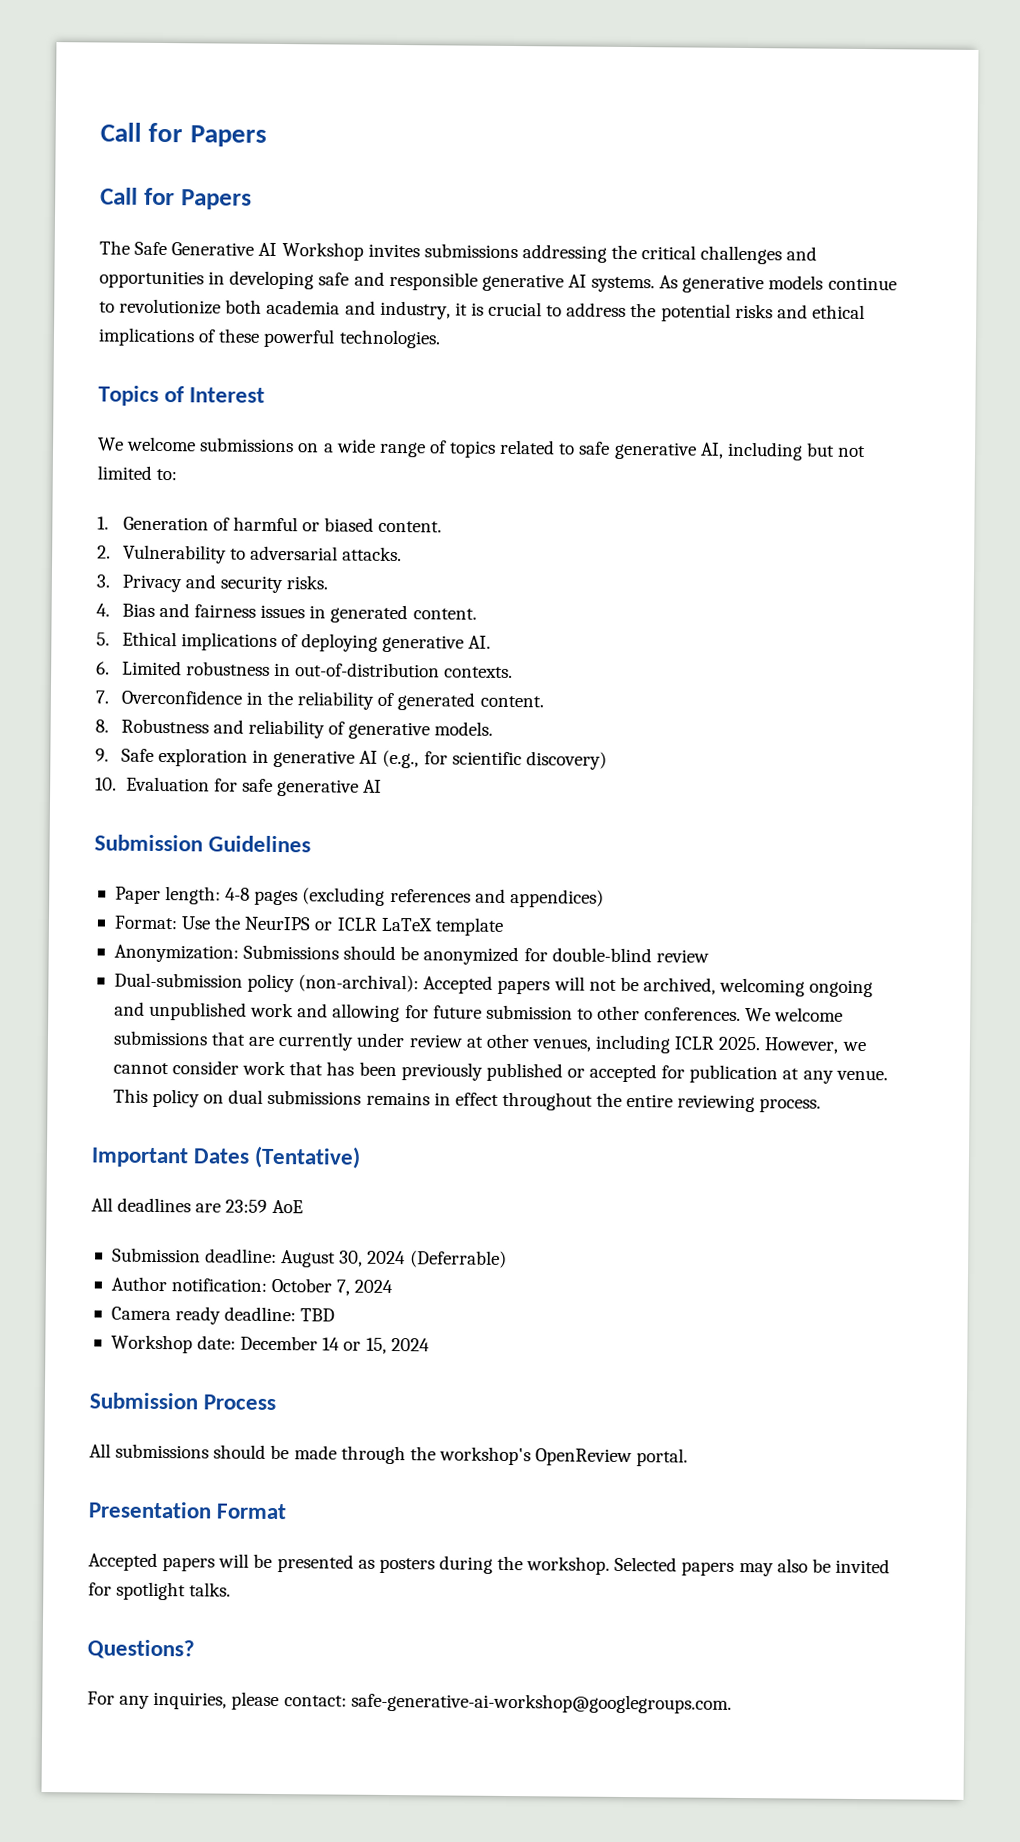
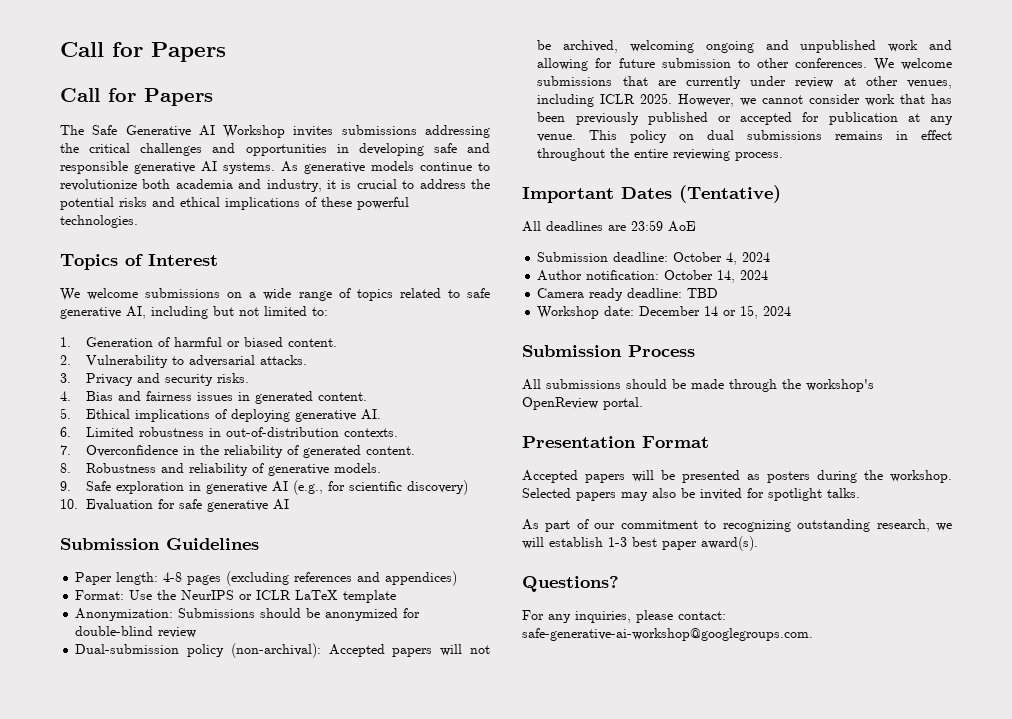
- Submission deadline: August 30, 2024 (Deferrable)
+ Submission deadline: October 4, 2024
- Author notification: October 7, 2024
+ Author notification: October 14, 2024
+ As part of our commitment to recognizing outstanding research, we will establish 1-3 best paper award(s).

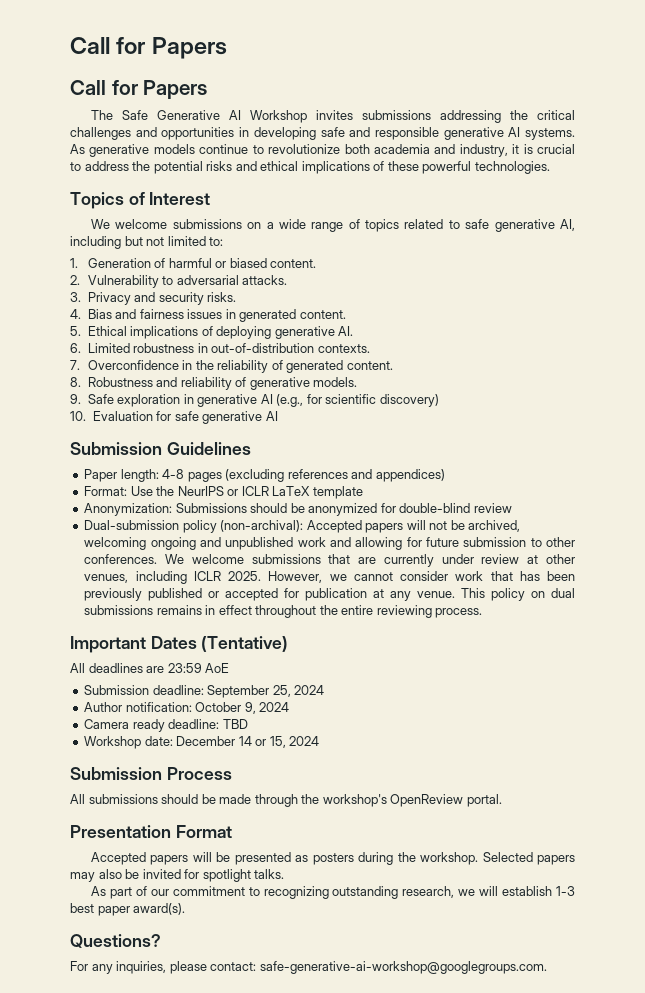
- Submission deadline: October 4, 2024
+ Submission deadline: September 25, 2024
- Author notification: October 14, 2024
+ Author notification: October 9, 2024

